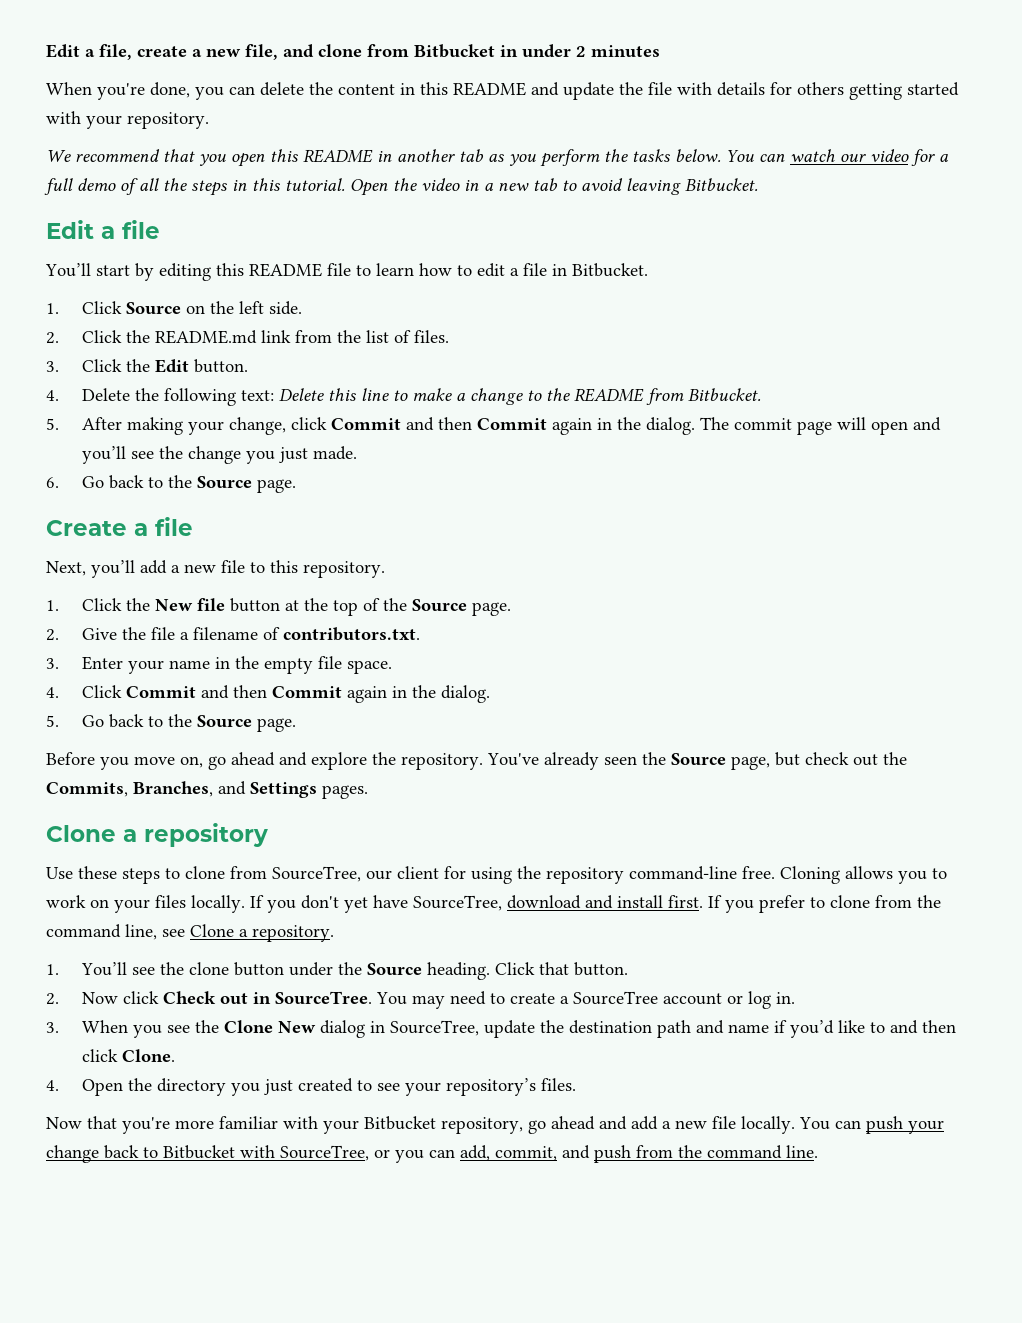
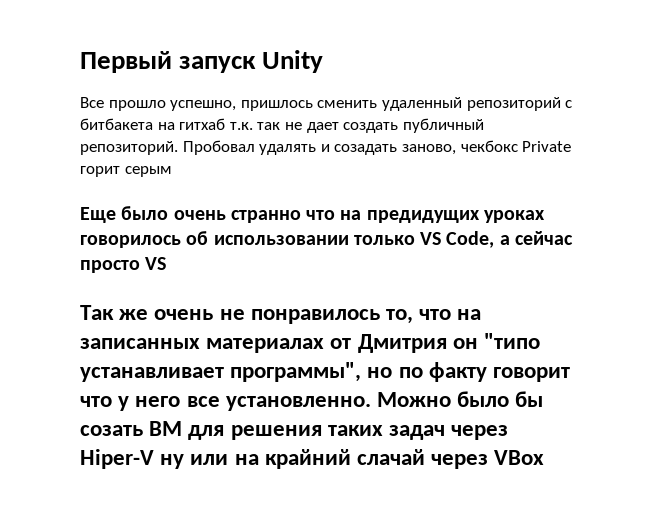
- Edit a file, create a new file, and clone from Bitbucket in under 2 minutes
- When you're done, you can delete the content in this README and update the file with details for others getting started with your repository.
- We recommend that you open this README in another tab as you perform the tasks below. You can watch our video for a full demo of all the steps in this tutorial. Open the video in a new tab to avoid leaving Bitbucket.
- Edit a file
- You’ll start by editing this README file to learn how to edit a file in Bitbucket.
- 1. Click Source on the left side.
- 2. Click the README.md link from the list of files.
- 3. Click the Edit button.
- 4. Delete the following text: Delete this line to make a change to the README from Bitbucket.
- 5. After making your change, click Commit and then Commit again in the dialog. The commit page will open and you’ll see the change you just made.
- 6. Go back to the Source page.
- Create a file
- Next, you’ll add a new file to this repository.
- 1. Click the New file button at the top of the Source page.
- 2. Give the file a filename of contributors.txt.
- 3. Enter your name in the empty file space.
- 4. Click Commit and then Commit again in the dialog.
- 5. Go back to the Source page.
- Before you move on, go ahead and explore the repository. You've already seen the Source page, but check out the Commits, Branches, and Settings pages.
- Clone a repository
- Use these steps to clone from SourceTree, our client for using the repository command-line free. Cloning allows you to work on your files locally. If you don't yet have SourceTree, download and install first. If you prefer to clone from the command line, see Clone a repository.
- 1. You’ll see the clone button under the Source heading. Click that button.
- 2. Now click Check out in SourceTree. You may need to create a SourceTree account or log in.
- 3. When you see the Clone New dialog in SourceTree, update the destination path and name if you’d like to and then click Clone.
- 4. Open the directory you just created to see your repository’s files.
- Now that you're more familiar with your Bitbucket repository, go ahead and add a new file locally. You can push your change back to Bitbucket with SourceTree, or you can add, commit, and push from the command line.
+ Первый запуск Unity
+ Все прошло успешно, пришлось сменить удаленный репозиторий с битбакета на гитхаб т.к. так не дает создать публичный репозиторий. Пробовал удалять и созадать заново, чекбокс Private горит серым
+ Еще было очень странно что на предидущих уроках говорилось об использовании только VS Code, а сейчас просто VS
+ Так же очень не понравилось то, что на записанных материалах от Дмитрия он "типо устанавливает программы", но по факту говорит что у него все установленно. Можно было бы созать ВМ для решения таких задач через Hiper-V ну или на крайний слачай через VBox

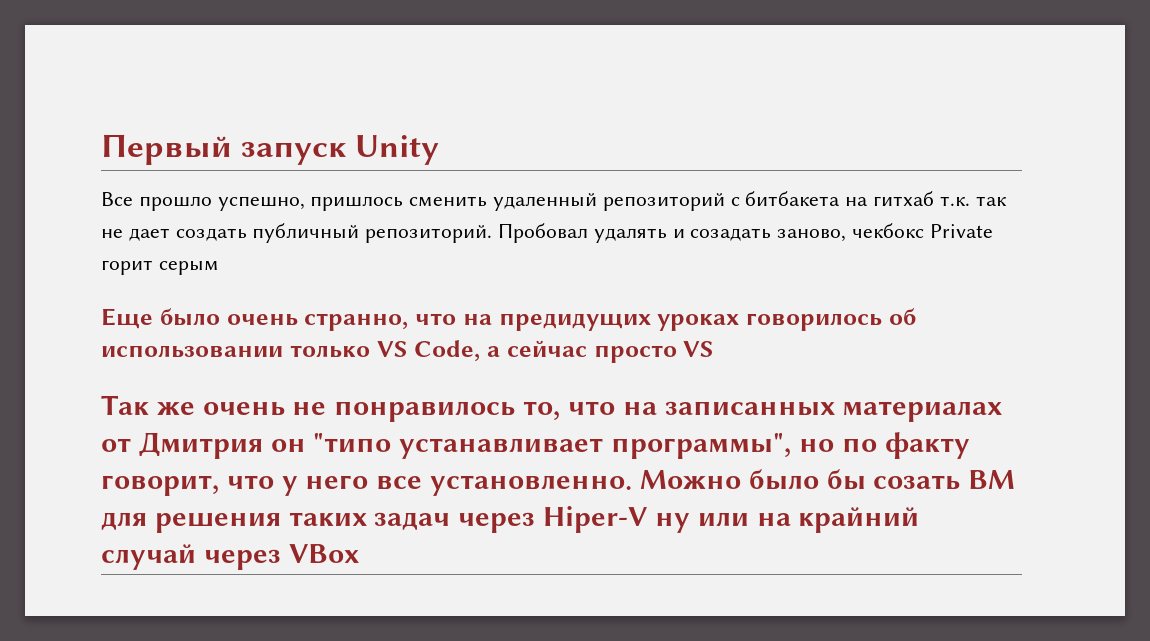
- Еще было очень странно что на предидущих уроках говорилось об использовании только VS Code, а сейчас просто VS
+ Еще было очень странно, что на предидущих уроках говорилось об использовании только VS Code, а сейчас просто VS
- Так же очень не понравилось то, что на записанных материалах от Дмитрия он "типо устанавливает программы", но по факту говорит что у него все установленно.
+ Так же очень не понравилось то, что на записанных материалах от Дмитрия он "типо устанавливает программы", но по факту говорит, что у него все установленно.
- Можно было бы созать ВМ для решения таких задач через Hiper-V ну или на крайний слачай через VBox
+ Можно было бы созать ВМ для решения таких задач через Hiper-V ну или на крайний случай через VBox

